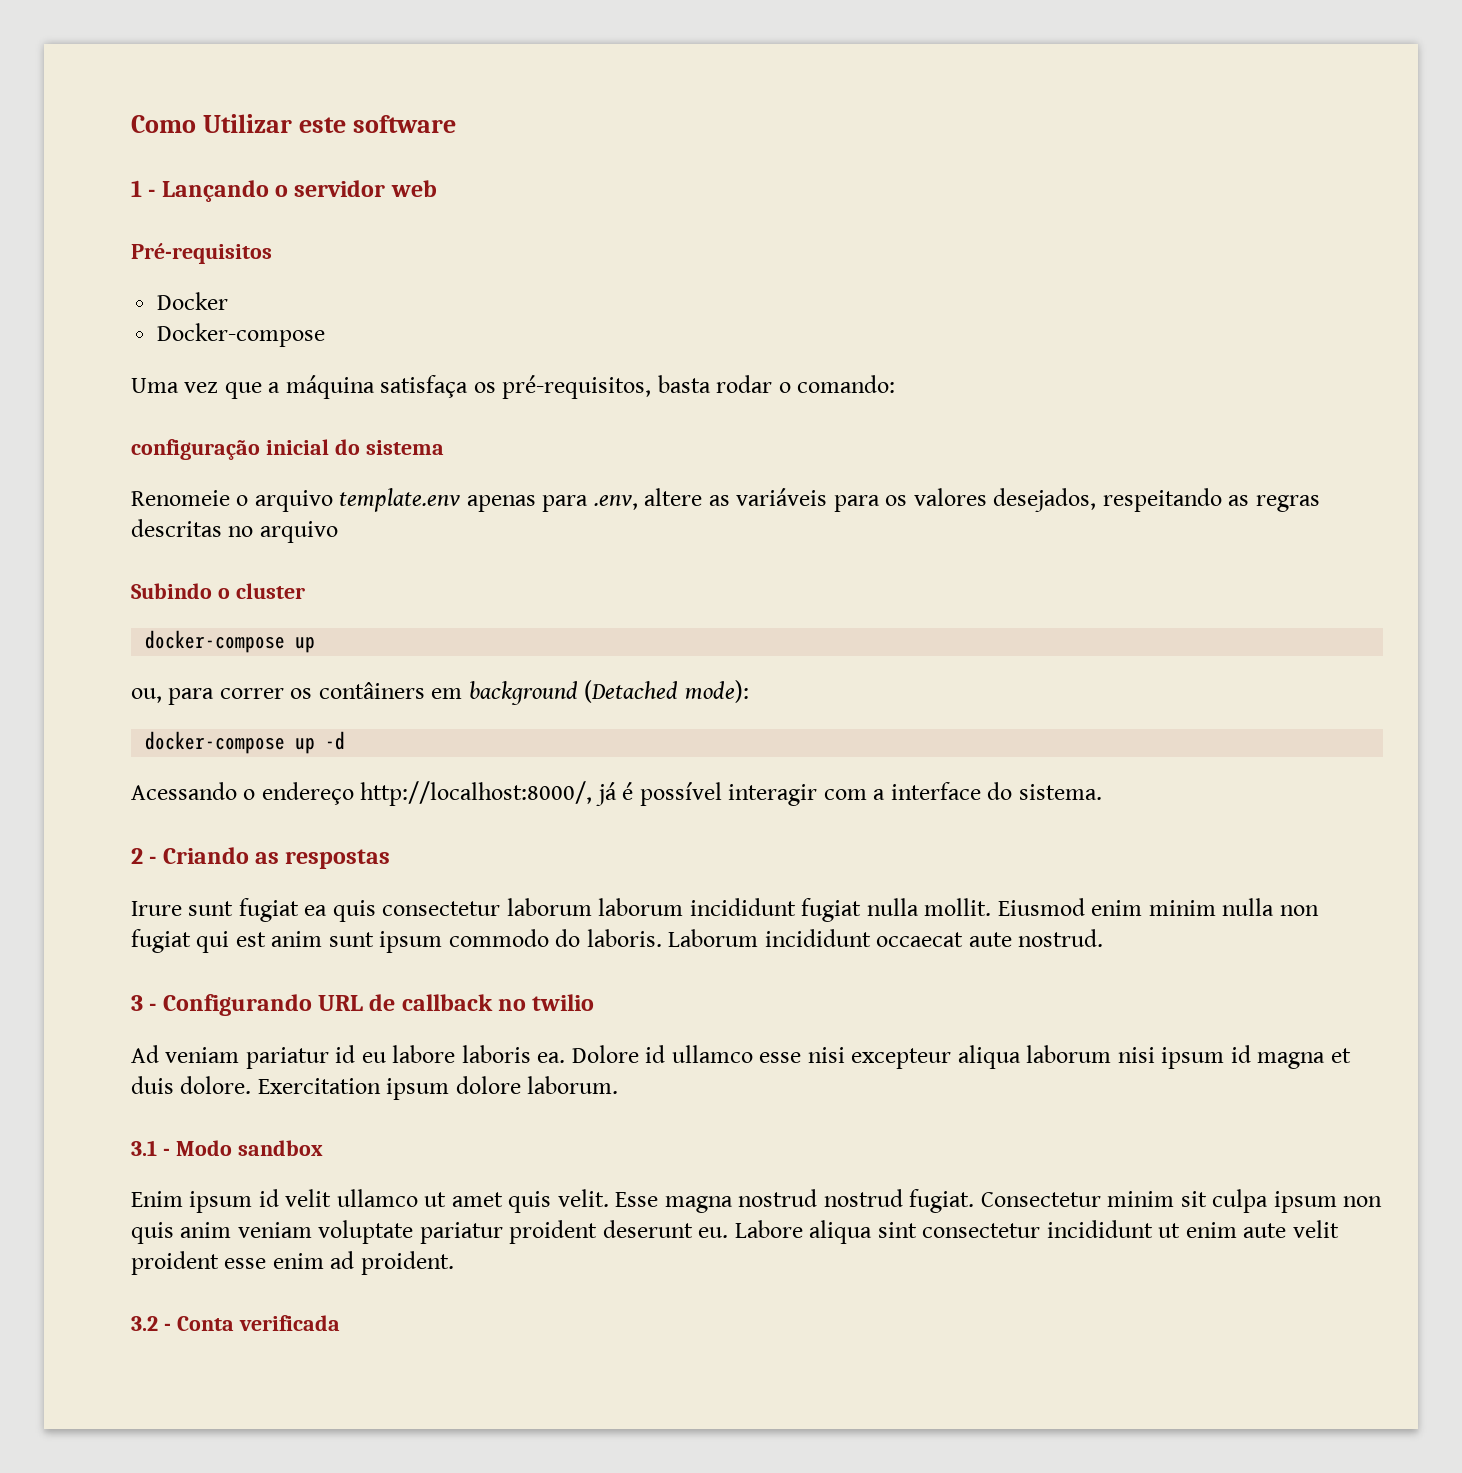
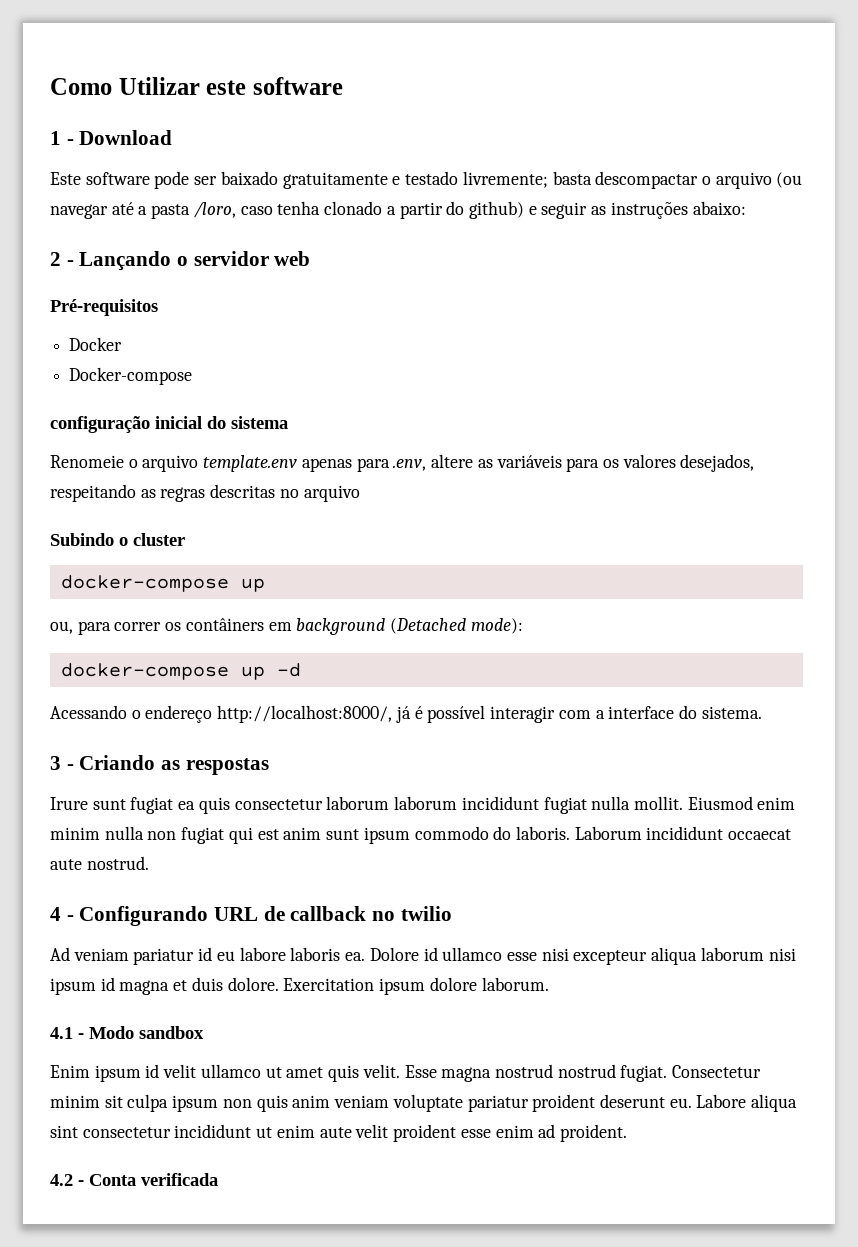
- 1 - Lançando o servidor web
+ 1 - Download
+ Este software pode ser baixado gratuitamente e testado livremente; basta descompactar o arquivo (ou navegar até a pasta /loro, caso tenha clonado a partir do github) e seguir as instruções abaixo:
+ 2 - Lançando o servidor web
- Uma vez que a máquina satisfaça os pré-requisitos, basta rodar o comando:
- 2 - Criando as respostas
+ 3 - Criando as respostas
- 3 - Configurando URL de callback no twilio
+ 4 - Configurando URL de callback no twilio
- 3.1 - Modo sandbox
+ 4.1 - Modo sandbox
- 3.2 - Conta verificada
+ 4.2 - Conta verificada

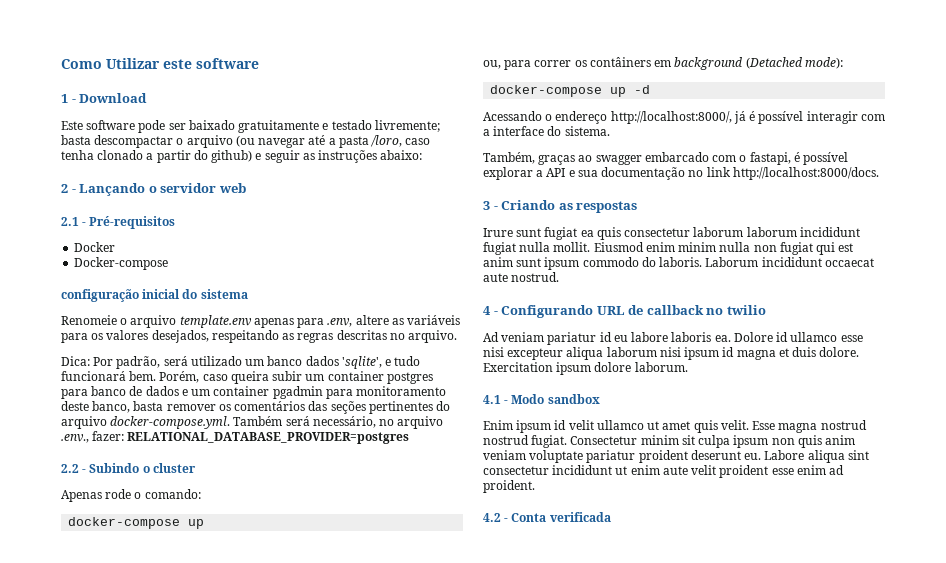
- Pré-requisitos
+ 2.1 - Pré-requisitos
- Renomeie o arquivo template.env apenas para .env, altere as variáveis para os valores desejados, respeitando as regras descritas no arquivo
- Subindo o cluster
+ Renomeie o arquivo template.env apenas para .env, altere as variáveis para os valores desejados, respeitando as regras descritas no arquivo.
+ Dica: Por padrão, será utilizado um banco dados 'sqlite', e tudo funcionará bem. Porém, caso queira subir um container postgres para banco de dados e um container pgadmin para monitoramento deste banco, basta remover os comentários das seções pertinentes do arquivo docker-compose.yml. Também será necessário, no arquivo .env., fazer: RELATIONAL_DATABASE_PROVIDER=postgres
+ 2.2 - Subindo o cluster
+ Apenas rode o comando:
+ Também, graças ao swagger embarcado com o fastapi, é possível explorar a API e sua documentação no link http://localhost:8000/docs.

